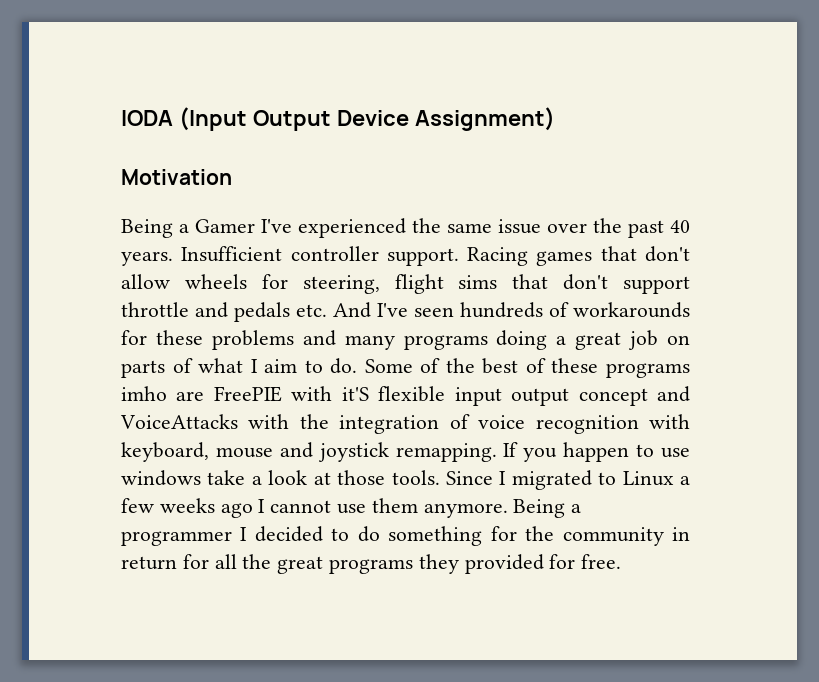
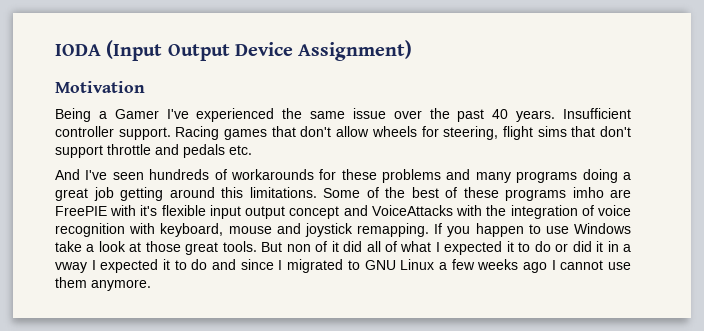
- Racing games that don't allow wheels for steering, flight sims that don't support throttle and pedals etc. And I've seen hundreds of workarounds for these problems and many programs doing a great job on parts of what I aim to do.
+ Racing games that don't allow wheels for steering, flight sims that don't support throttle and pedals etc.
+ And I've seen hundreds of workarounds for these problems and many programs doing a great job getting around this limitations.
- Some of the best of these programs imho are FreePIE with it'S flexible input output concept and VoiceAttacks with the integration of voice recognition with keyboard, mouse and joystick remapping.
+ Some of the best of these programs imho are FreePIE with it's flexible input output concept and VoiceAttacks with the integration of voice recognition with keyboard, mouse and joystick remapping.
- If you happen to use windows take a look at those tools. Since I migrated to Linux a few weeks ago I cannot use them anymore. Being a programmer I decided to do something for the community in return for all the great programs they provided for free.
+ If you happen to use Windows take a look at those great tools. But non of it did all of what I expected it to do or did it in a vway I expected it to do and since I migrated to GNU Linux a few weeks ago I cannot use them anymore.

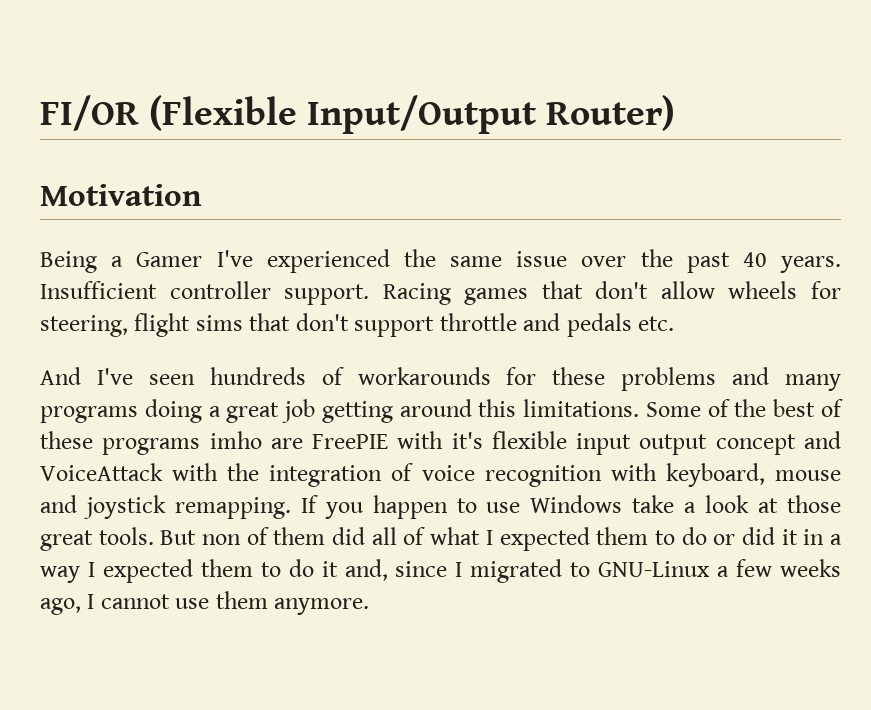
- IODA (Input Output Device Assignment)
+ FI/OR (Flexible Input/Output Router)
- Some of the best of these programs imho are FreePIE with it's flexible input output concept and VoiceAttacks with the integration of voice recognition with keyboard, mouse and joystick remapping.
+ Some of the best of these programs imho are FreePIE with it's flexible input output concept and VoiceAttack with the integration of voice recognition with keyboard, mouse and joystick remapping.
- But non of it did all of what I expected it to do or did it in a vway I expected it to do and since I migrated to GNU Linux a few weeks ago I cannot use them anymore.
+ But non of them did all of what I expected them to do or did it in a way I expected them to do it and, since I migrated to GNU-Linux a few weeks ago, I cannot use them anymore.

